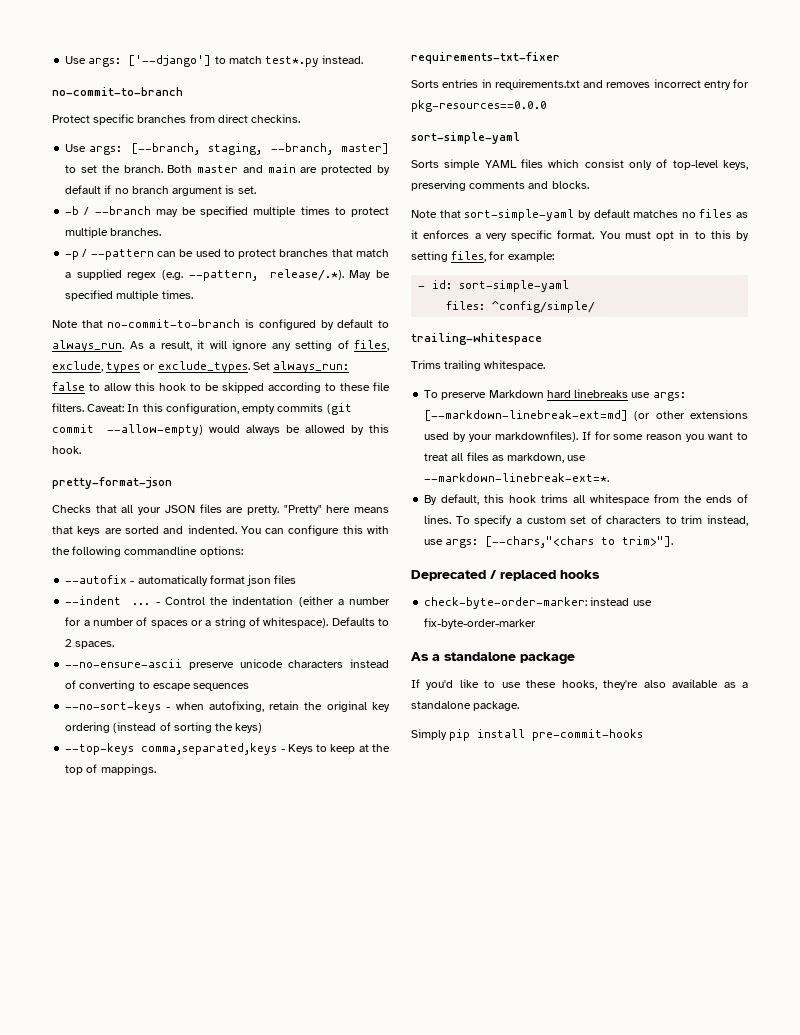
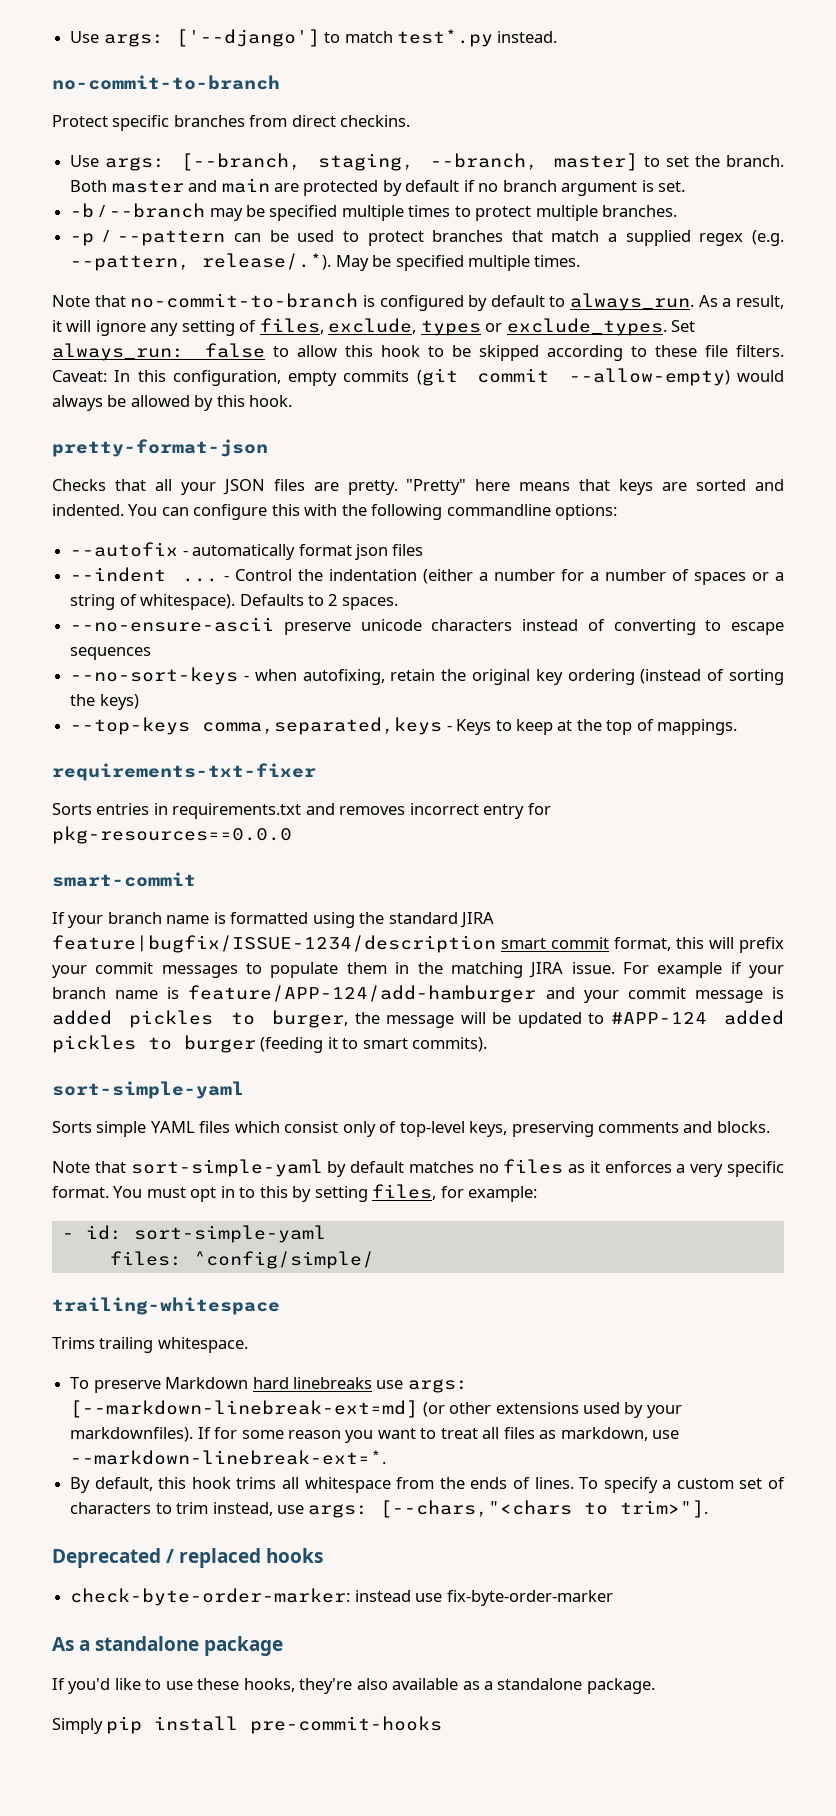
+ smart-commit
+ If your branch name is formatted using the standard JIRA feature|bugfix/ISSUE-1234/description smart commit format, this will prefix your commit messages to populate them in the matching JIRA issue. For example if your branch name is feature/APP-124/add-hamburger and your commit message is added pickles to burger, the message will be updated to #APP-124 added pickles to burger (feeding it to smart commits).

